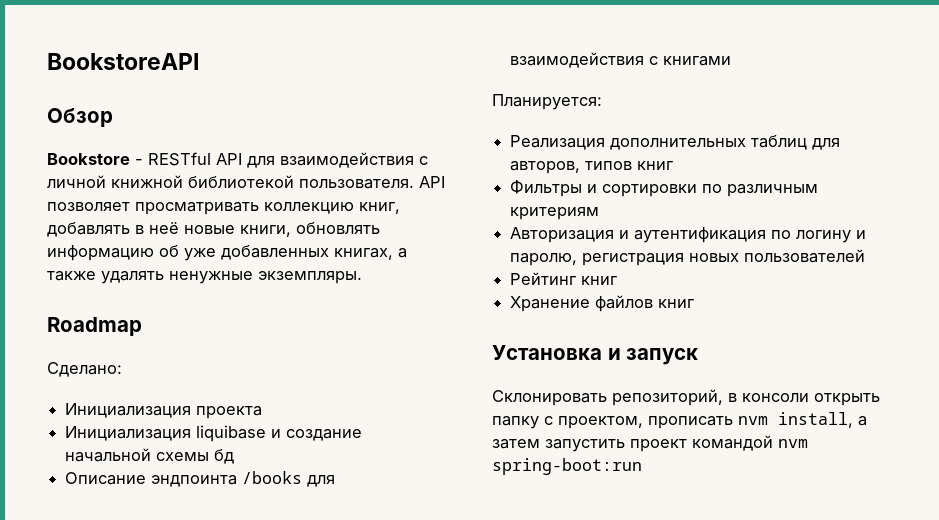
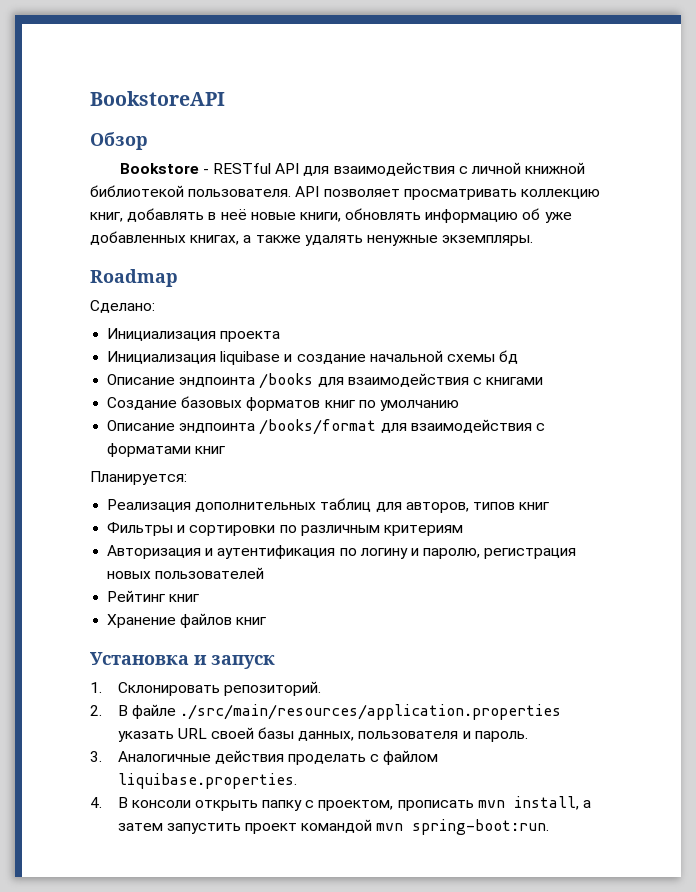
+ Создание базовых форматов книг по умолчанию
+ Описание эндпоинта /books/format для взаимодействия с форматами книг
- Склонировать репозиторий, в консоли открыть папку с проектом, прописать nvm install, а затем запустить проект командой nvm spring-boot:run
+ 1. Склонировать репозиторий.
+ 2. В файле ./src/main/resources/application.properties указать URL своей базы данных, пользователя и пароль.
+ 3. Аналогичные действия проделать с файлом liquibase.properties.
+ 4. В консоли открыть папку с проектом, прописать mvn install, а затем запустить проект командой mvn spring-boot:run.

